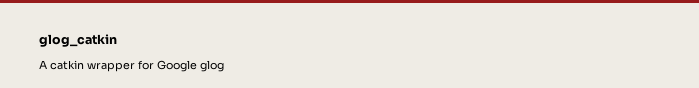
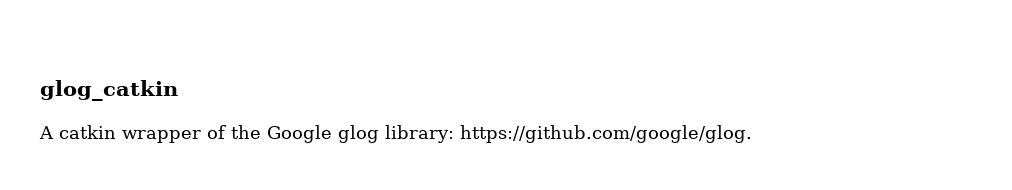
- A catkin wrapper for Google glog
+ A catkin wrapper of the Google glog library: https://github.com/google/glog.

